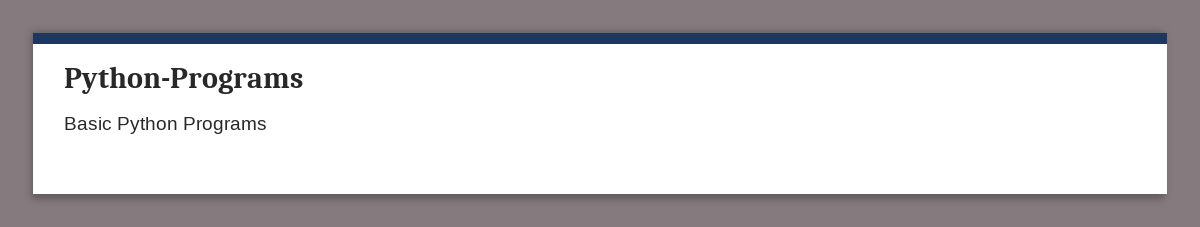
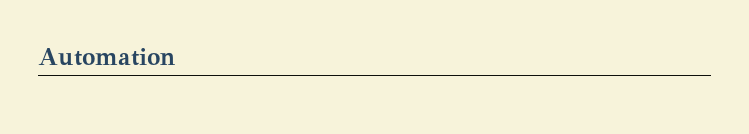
- Python-Programs
- Basic Python Programs
+ Automation

